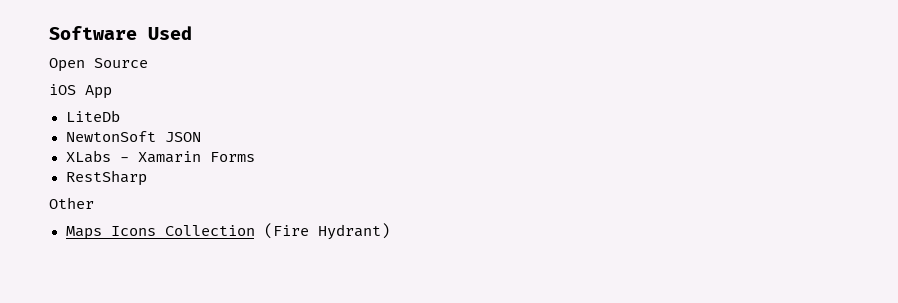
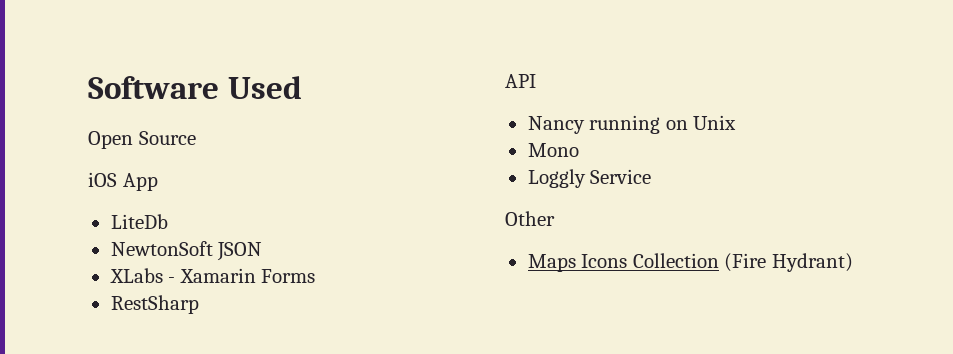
+ API
+ Nancy running on Unix
+ Mono
+ Loggly Service

